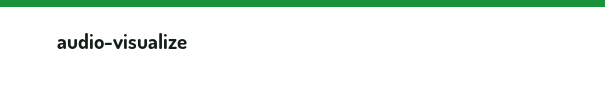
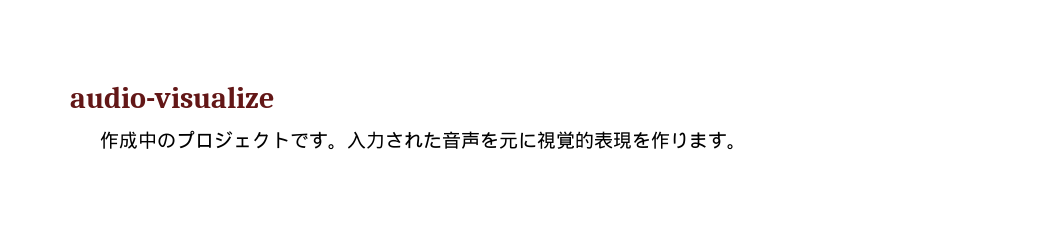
+ 作成中のプロジェクトです。入力された音声を元に視覚的表現を作ります。

